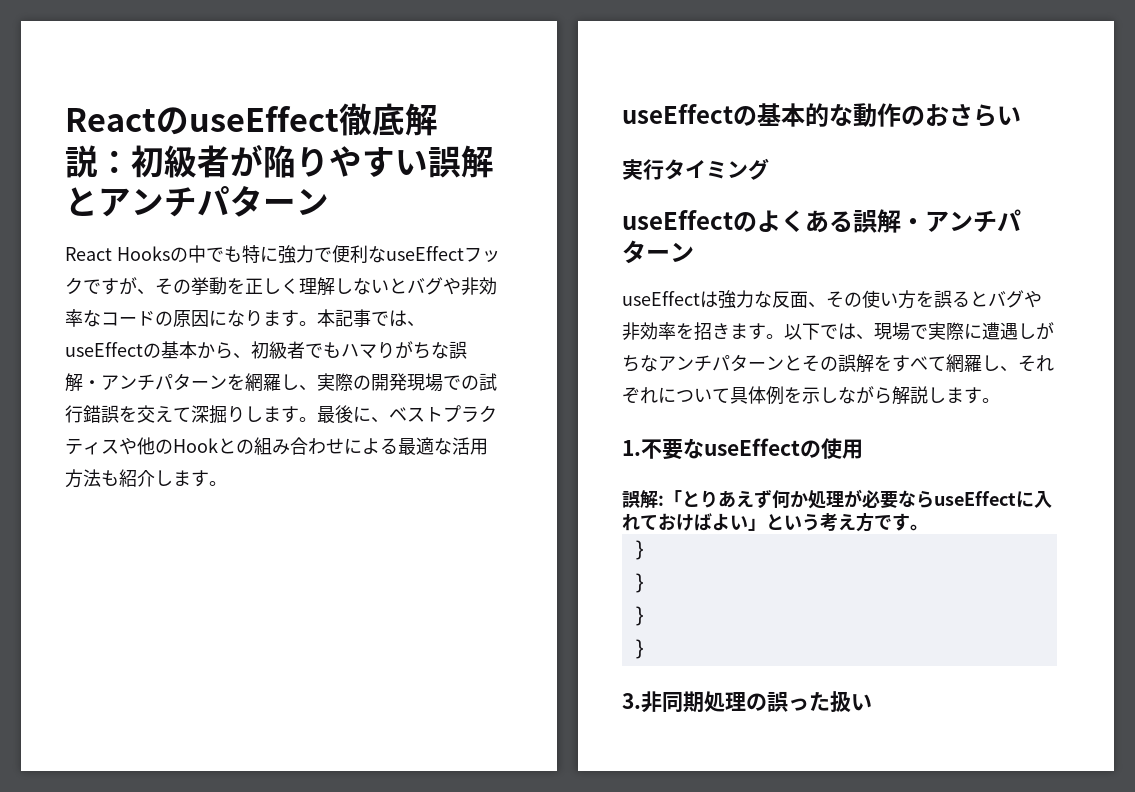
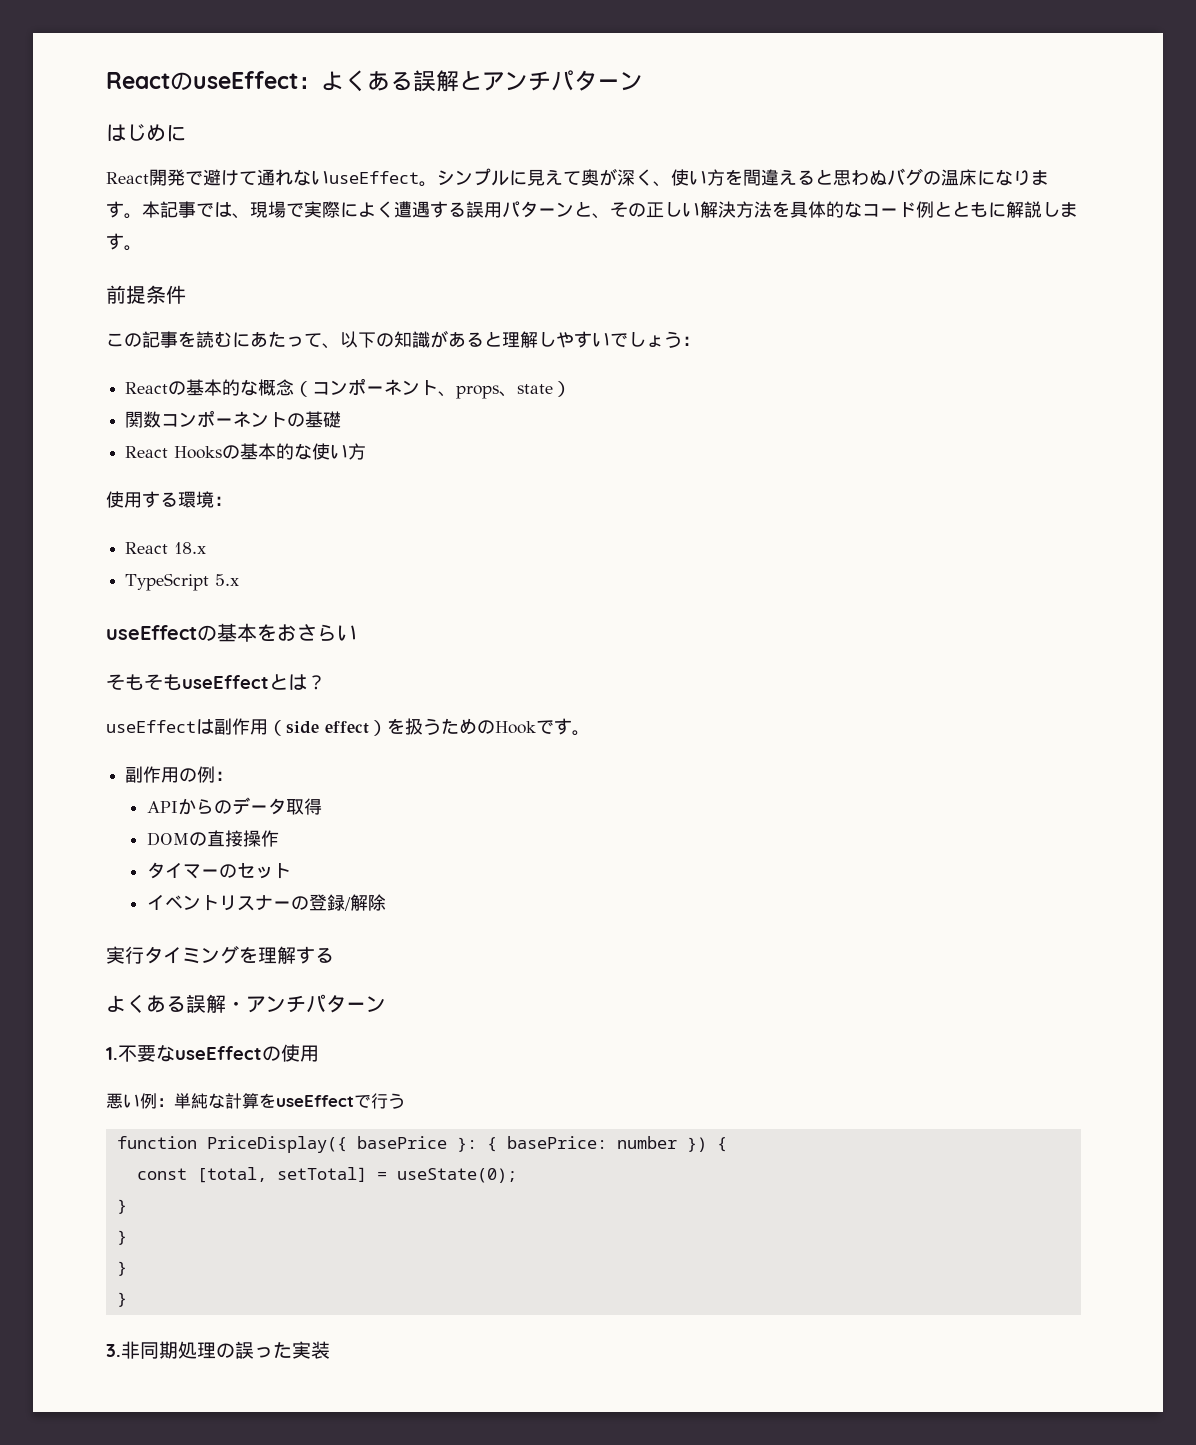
- ReactのuseEffect徹底解説：初級者が陥りやすい誤解とアンチパターン
+ ReactのuseEffect：よくある誤解とアンチパターン
- React Hooksの中でも特に強力で便利なuseEffectフックですが、その挙動を正しく理解しないとバグや非効率なコードの原因になります。
+ はじめに
+ React開発で避けて通れないuseEffect。シンプルに見えて奥が深く、使い方を間違えると思わぬバグの温床になります。
- 本記事では、useEffectの基本から、初級者でもハマりがちな誤解・アンチパターンを網羅し、実際の開発現場での試行錯誤を交えて深掘りします。最後に、ベストプラクティスや他のHookとの組み合わせによる最適な活用方法も紹介します。
- useEffectの基本的な動作のおさらい
+ 本記事では、現場で実際によく遭遇する誤用パターンと、その正しい解決方法を具体的なコード例とともに解説します。
+ 前提条件
+ この記事を読むにあたって、以下の知識があると理解しやすいでしょう：
+ Reactの基本的な概念（コンポーネント、props、state）
+ 関数コンポーネントの基礎
+ React Hooksの基本的な使い方
+ 使用する環境：
+ React 18.x
+ TypeScript 5.x
+ useEffectの基本をおさらい
+ そもそもuseEffectとは？
+ useEffectは副作用（side effect）を扱うためのHookです。
+ 副作用の例：
+ APIからのデータ取得
+ DOMの直接操作
+ タイマーのセット
+ イベントリスナーの登録/解除
- 実行タイミング
- useEffectのよくある誤解・アンチパターン
+ 実行タイミングを理解する
+ よくある誤解・アンチパターン
- useEffectは強力な反面、その使い方を誤るとバグや非効率を招きます。以下では、現場で実際に遭遇しがちなアンチパターンとその誤解をすべて網羅し、それぞれについて具体例を示しながら解説します。
- 誤解:「とりあえず何か処理が必要ならuseEffectに入れておけばよい」という考え方です。
+ 悪い例：単純な計算をuseEffectで行う
+ function PriceDisplay({ basePrice }: { basePrice: number }) {
+ const [total, setTotal] = useState(0);
- 3.非同期処理の誤った扱い
+ 3.非同期処理の誤った実装

